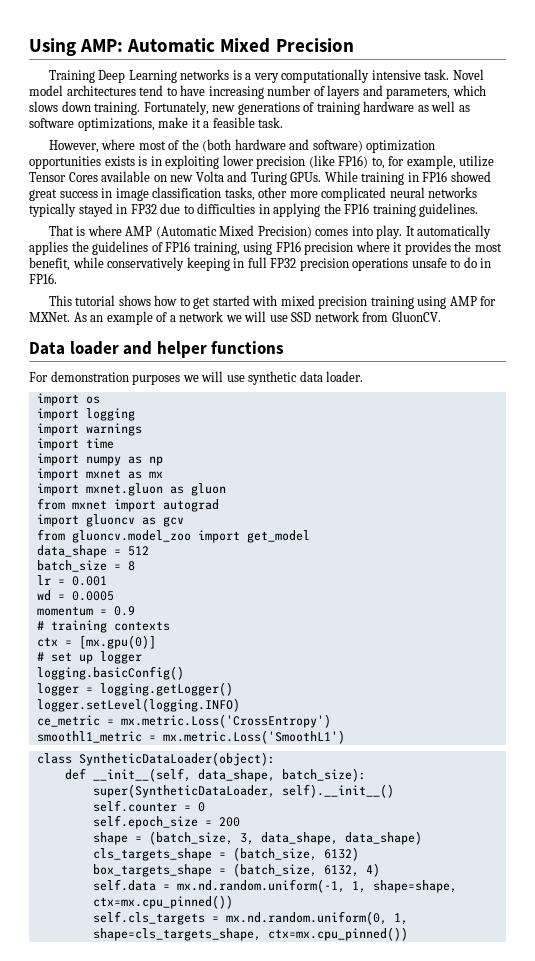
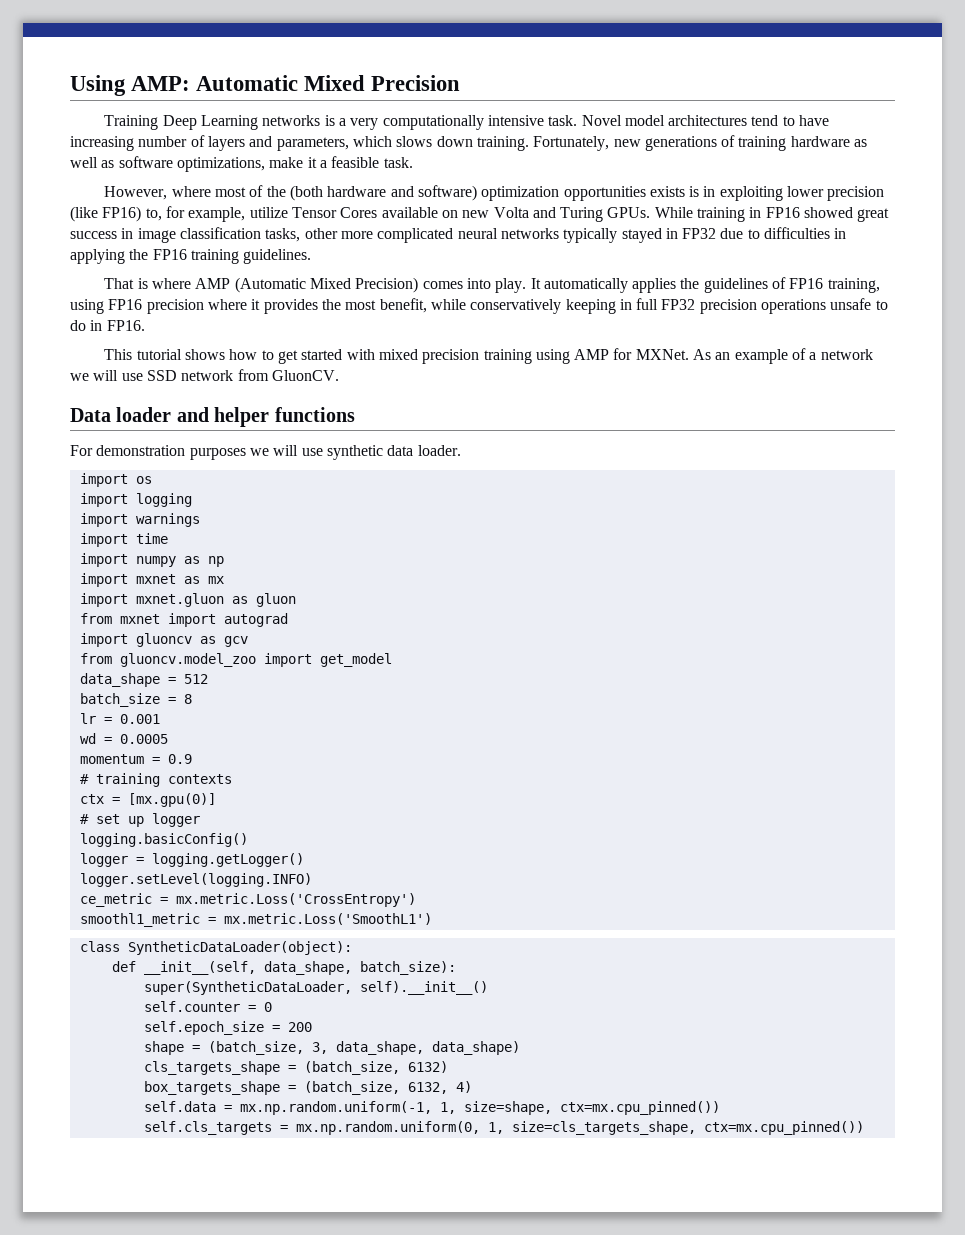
- self.data = mx.nd.random.uniform(-1, 1, shape=shape, ctx=mx.cpu_pinned())
+ self.data = mx.np.random.uniform(-1, 1, size=shape, ctx=mx.cpu_pinned())
- self.cls_targets = mx.nd.random.uniform(0, 1, shape=cls_targets_shape, ctx=mx.cpu_pinned())
+ self.cls_targets = mx.np.random.uniform(0, 1, size=cls_targets_shape, ctx=mx.cpu_pinned())

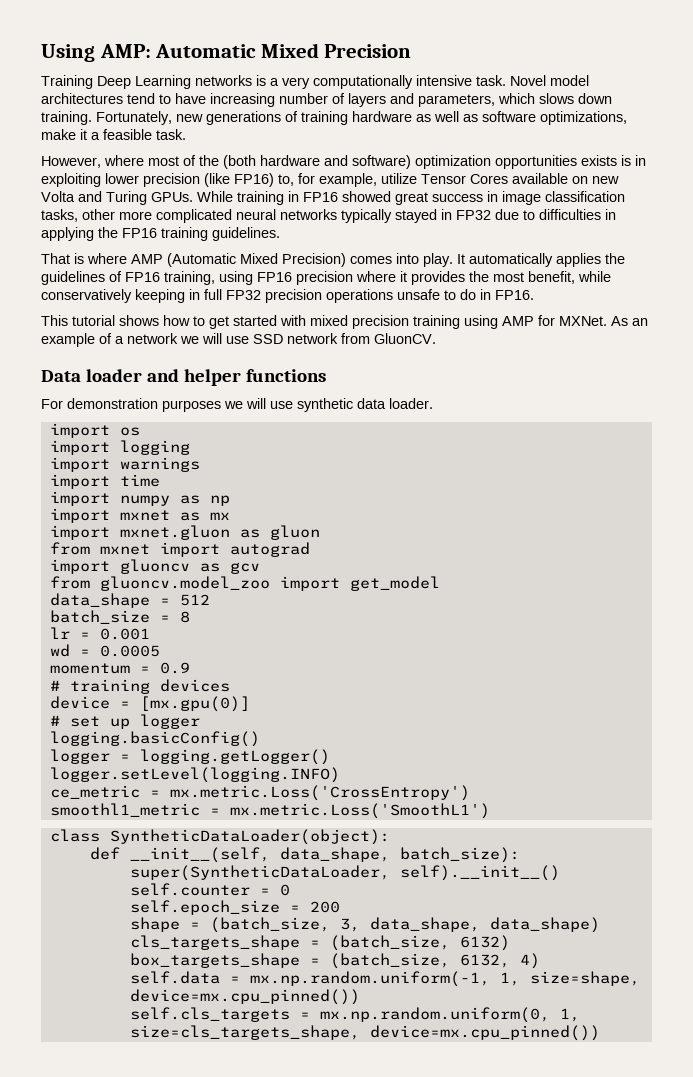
- # training contexts
- ctx = [mx.gpu(0)]
+ # training devices
+ device = [mx.gpu(0)]
- self.data = mx.np.random.uniform(-1, 1, size=shape, ctx=mx.cpu_pinned())
+ self.data = mx.np.random.uniform(-1, 1, size=shape, device=mx.cpu_pinned())
- self.cls_targets = mx.np.random.uniform(0, 1, size=cls_targets_shape, ctx=mx.cpu_pinned())
+ self.cls_targets = mx.np.random.uniform(0, 1, size=cls_targets_shape, device=mx.cpu_pinned())

